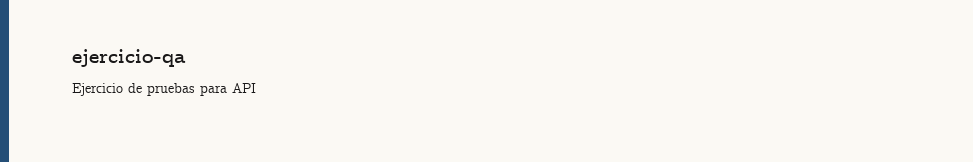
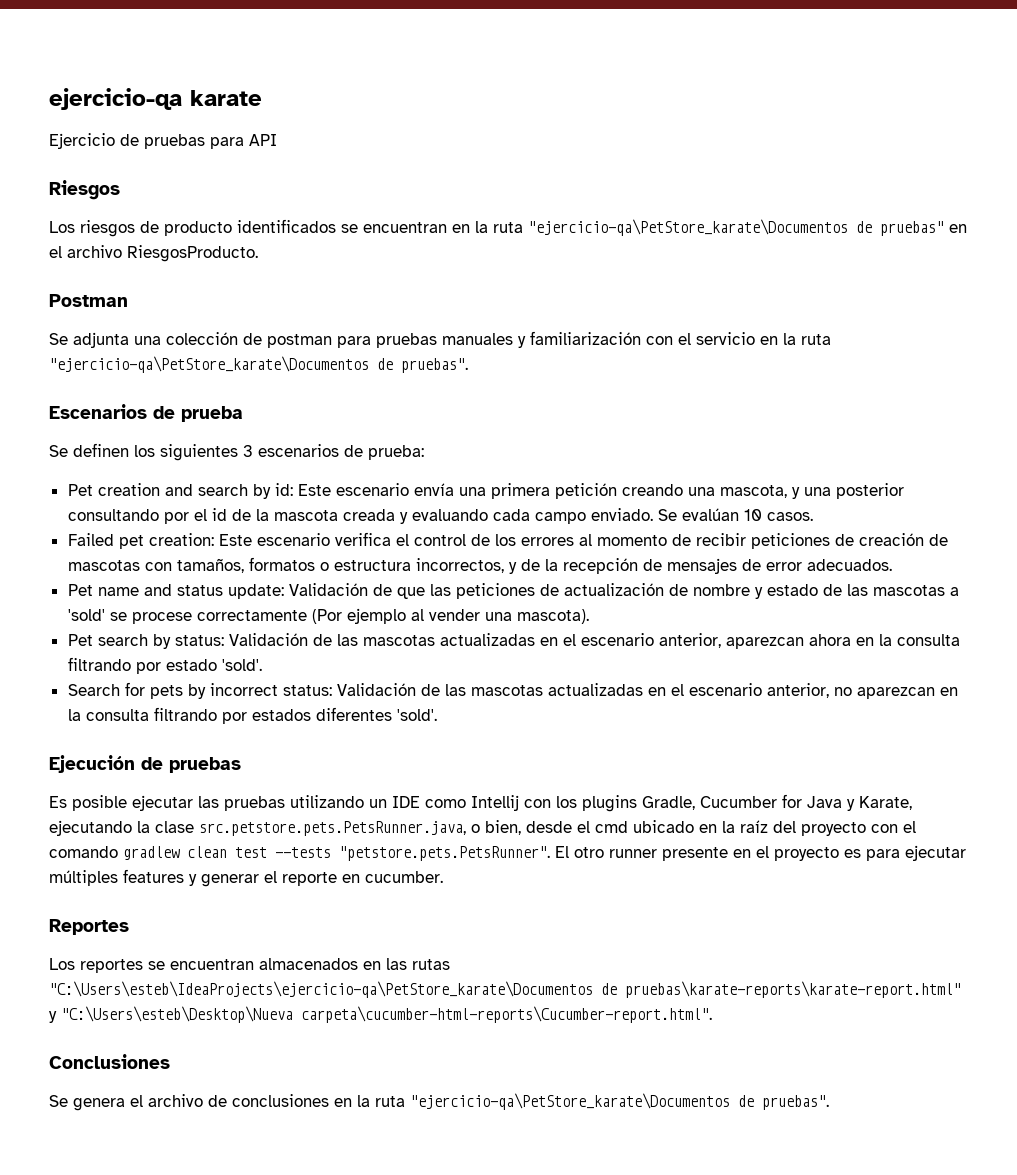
- ejercicio-qa
+ ejercicio-qa karate
+ Riesgos
+ Los riesgos de producto identificados se encuentran en la ruta "ejercicio-qa\PetStore_karate\Documentos de pruebas" en el archivo RiesgosProducto.
+ Postman
+ Se adjunta una colección de postman para pruebas manuales y familiarización con el servicio en la ruta "ejercicio-qa\PetStore_karate\Documentos de pruebas".
+ Escenarios de prueba
+ Se definen los siguientes 3 escenarios de prueba:
+ Pet creation and search by id: Este escenario envía una primera petición creando una mascota, y una posterior consultando por el id de la mascota creada y evaluando cada campo enviado. Se evalúan 10 casos.
+ Failed pet creation: Este escenario verifica el control de los errores al momento de recibir peticiones de creación de mascotas con tamaños, formatos o estructura incorrectos, y de la recepción de mensajes de error adecuados.
+ Pet name and status update: Validación de que las peticiones de actualización de nombre y estado de las mascotas a 'sold' se procese correctamente (Por ejemplo al vender una mascota).
+ Pet search by status: Validación de las mascotas actualizadas en el escenario anterior, aparezcan ahora en la consulta filtrando por estado 'sold'.
+ Search for pets by incorrect status: Validación de las mascotas actualizadas en el escenario anterior, no aparezcan en la consulta filtrando por estados diferentes 'sold'.
+ Ejecución de pruebas
+ Es posible ejecutar las pruebas utilizando un IDE como Intellij con los plugins Gradle, Cucumber for Java y Karate, ejecutando la clase src.petstore.pets.PetsRunner.java, o bien, desde el cmd ubicado en la raíz del proyecto con el comando gradlew clean test --tests "petstore.pets.PetsRunner". El otro runner presente en el proyecto es para ejecutar múltiples features y generar el reporte en cucumber.
+ Reportes
+ Los reportes se encuentran almacenados en las rutas "C:\Users\esteb\IdeaProjects\ejercicio-qa\PetStore_karate\Documentos de pruebas\karate-reports\karate-report.html" y "C:\Users\esteb\Desktop\Nueva carpeta\cucumber-html-reports\Cucumber-report.html".
+ Conclusiones
+ Se genera el archivo de conclusiones en la ruta "ejercicio-qa\PetStore_karate\Documentos de pruebas".

